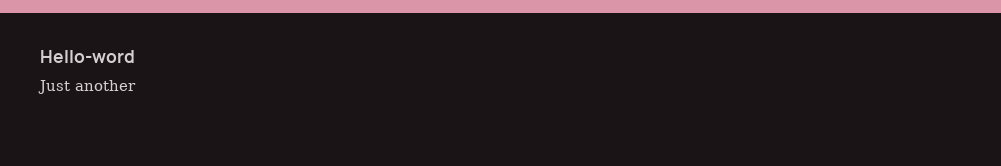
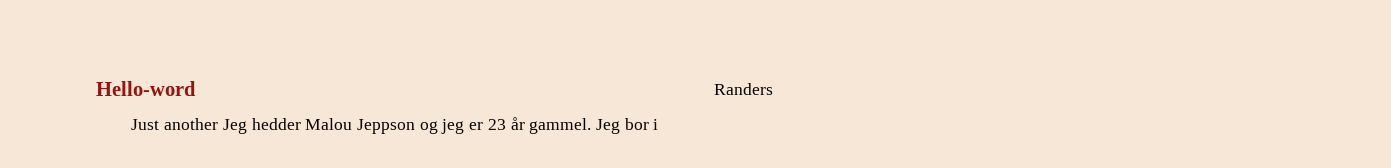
- Just another
+ Just another Jeg hedder Malou Jeppson og jeg er 23 år gammel. Jeg bor i Randers

